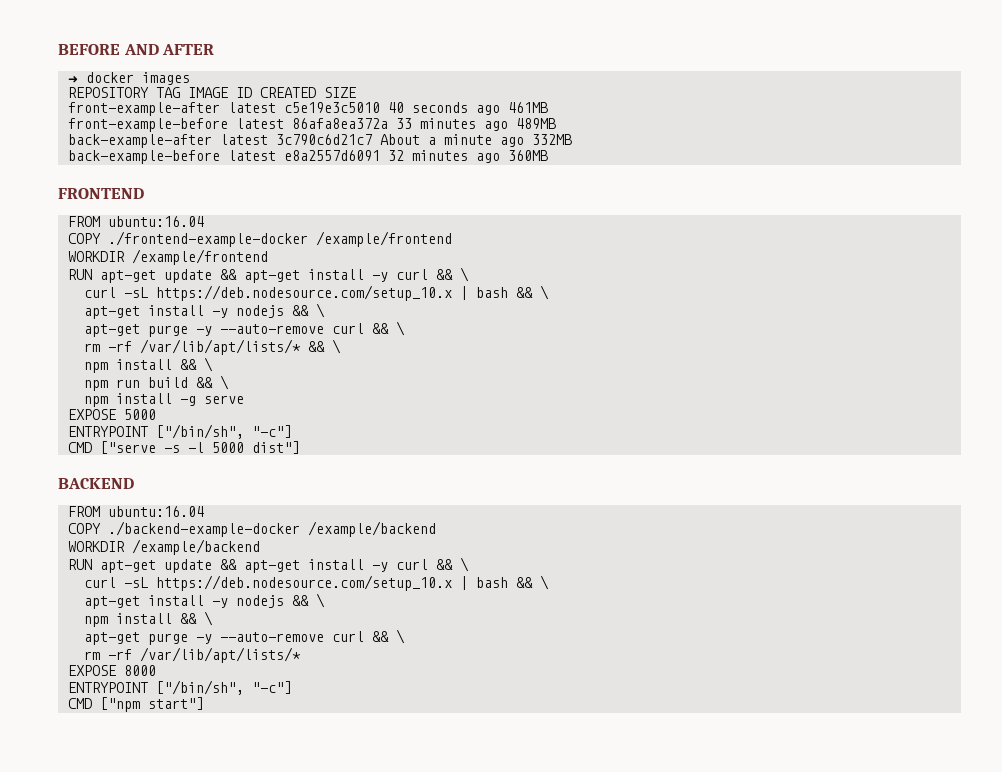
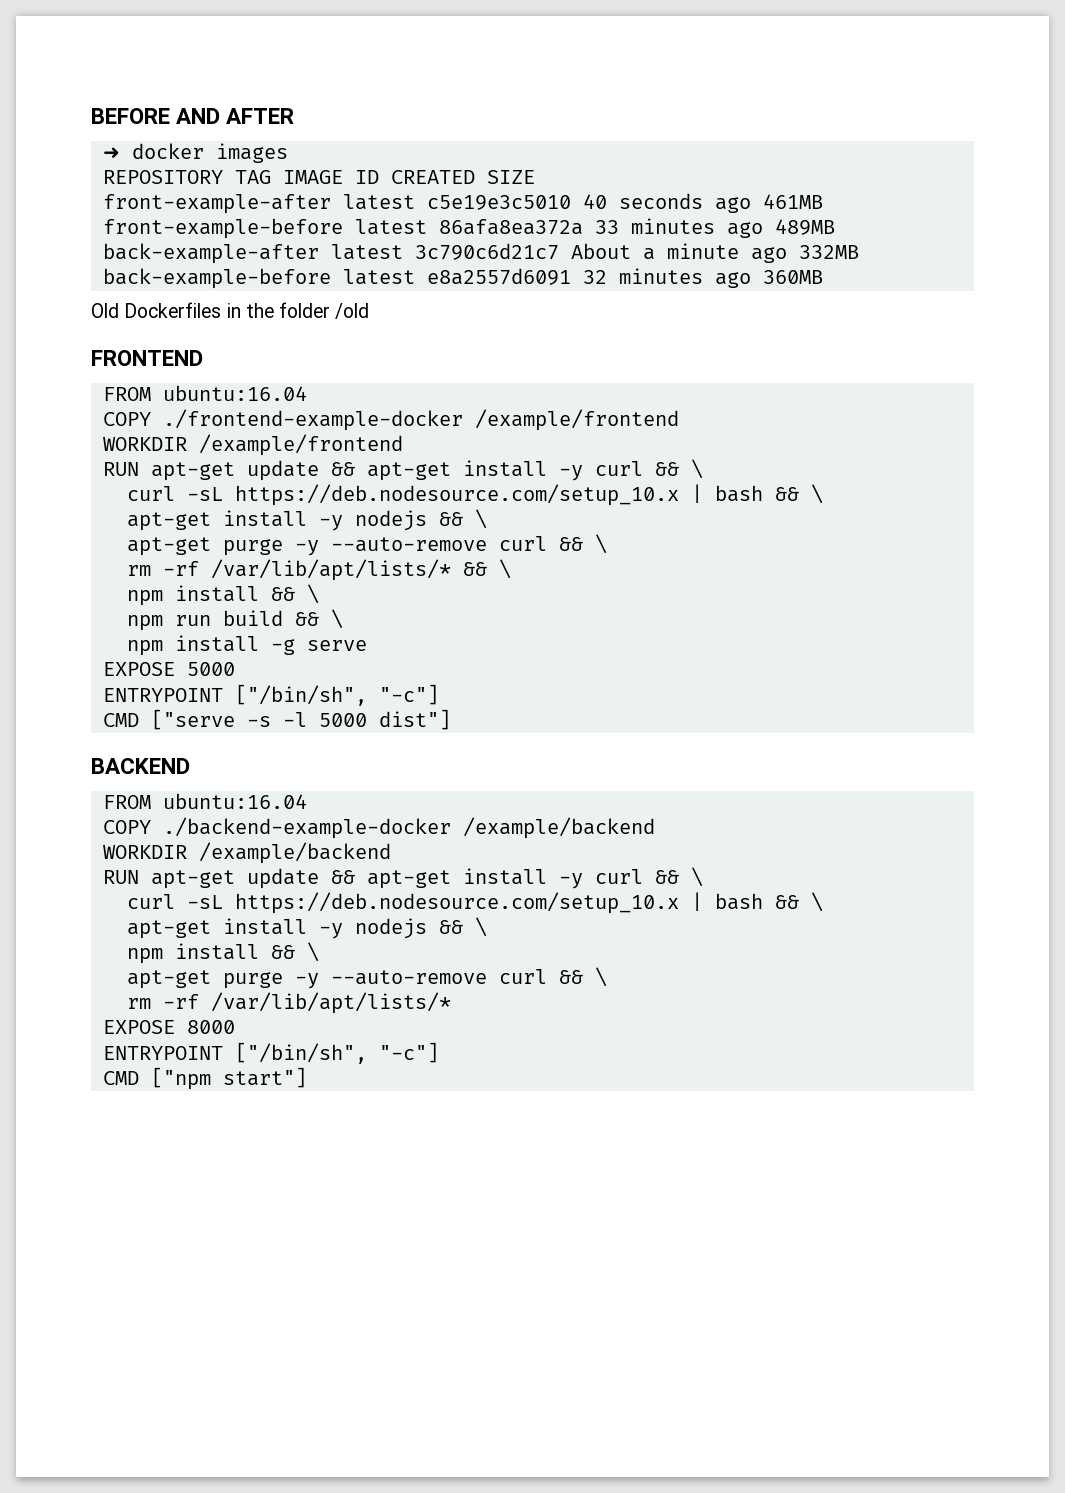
+ Old Dockerfiles in the folder /old

